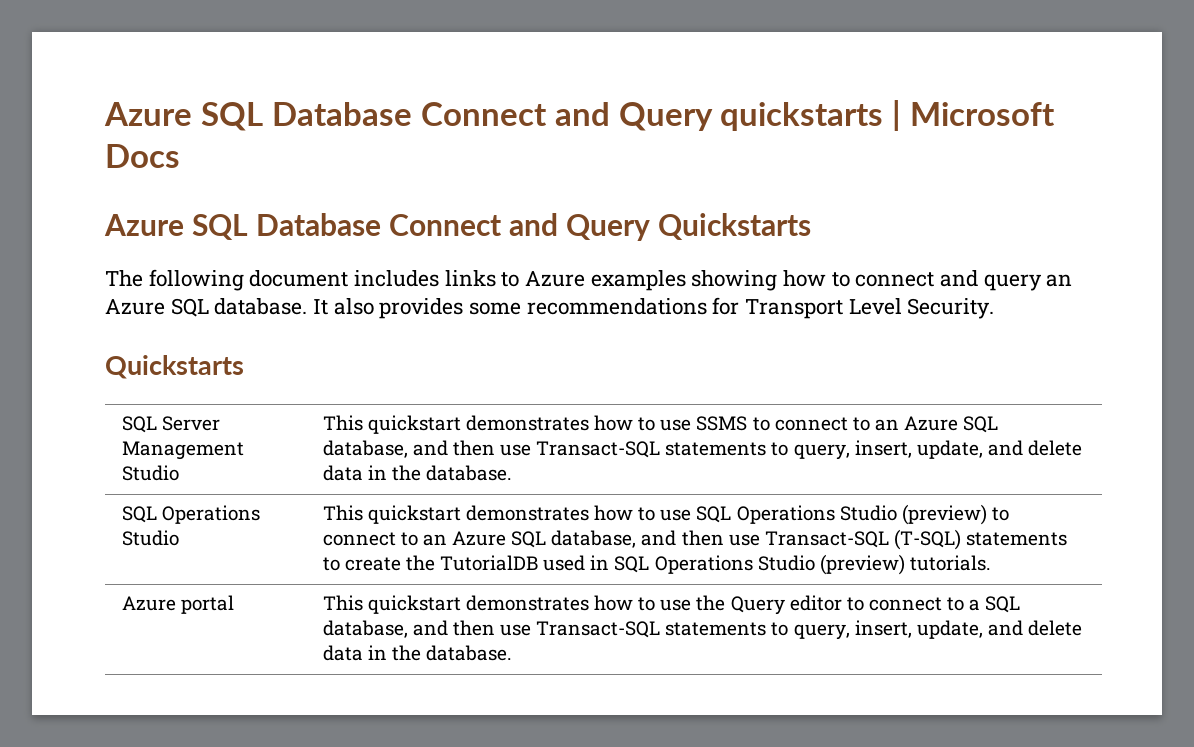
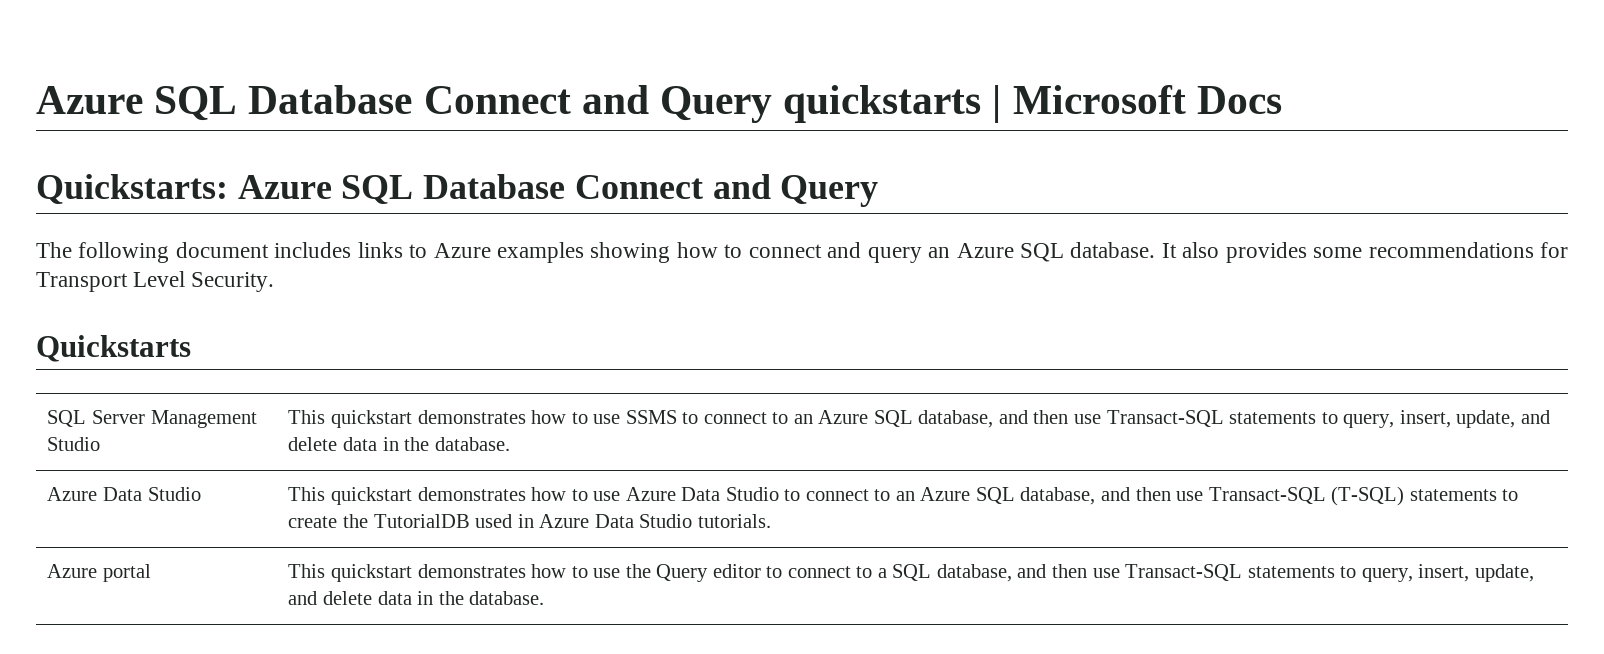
- Azure SQL Database Connect and Query Quickstarts
+ Quickstarts: Azure SQL Database Connect and Query
- SQL Operations Studio | This quickstart demonstrates how to use SQL Operations Studio (preview) to connect to an Azure SQL database, and then use Transact-SQL (T-SQL) statements to create the TutorialDB used in SQL Operations Studio (preview) tutorials.
+ Azure Data Studio | This quickstart demonstrates how to use Azure Data Studio to connect to an Azure SQL database, and then use Transact-SQL (T-SQL) statements to create the TutorialDB used in Azure Data Studio tutorials.

